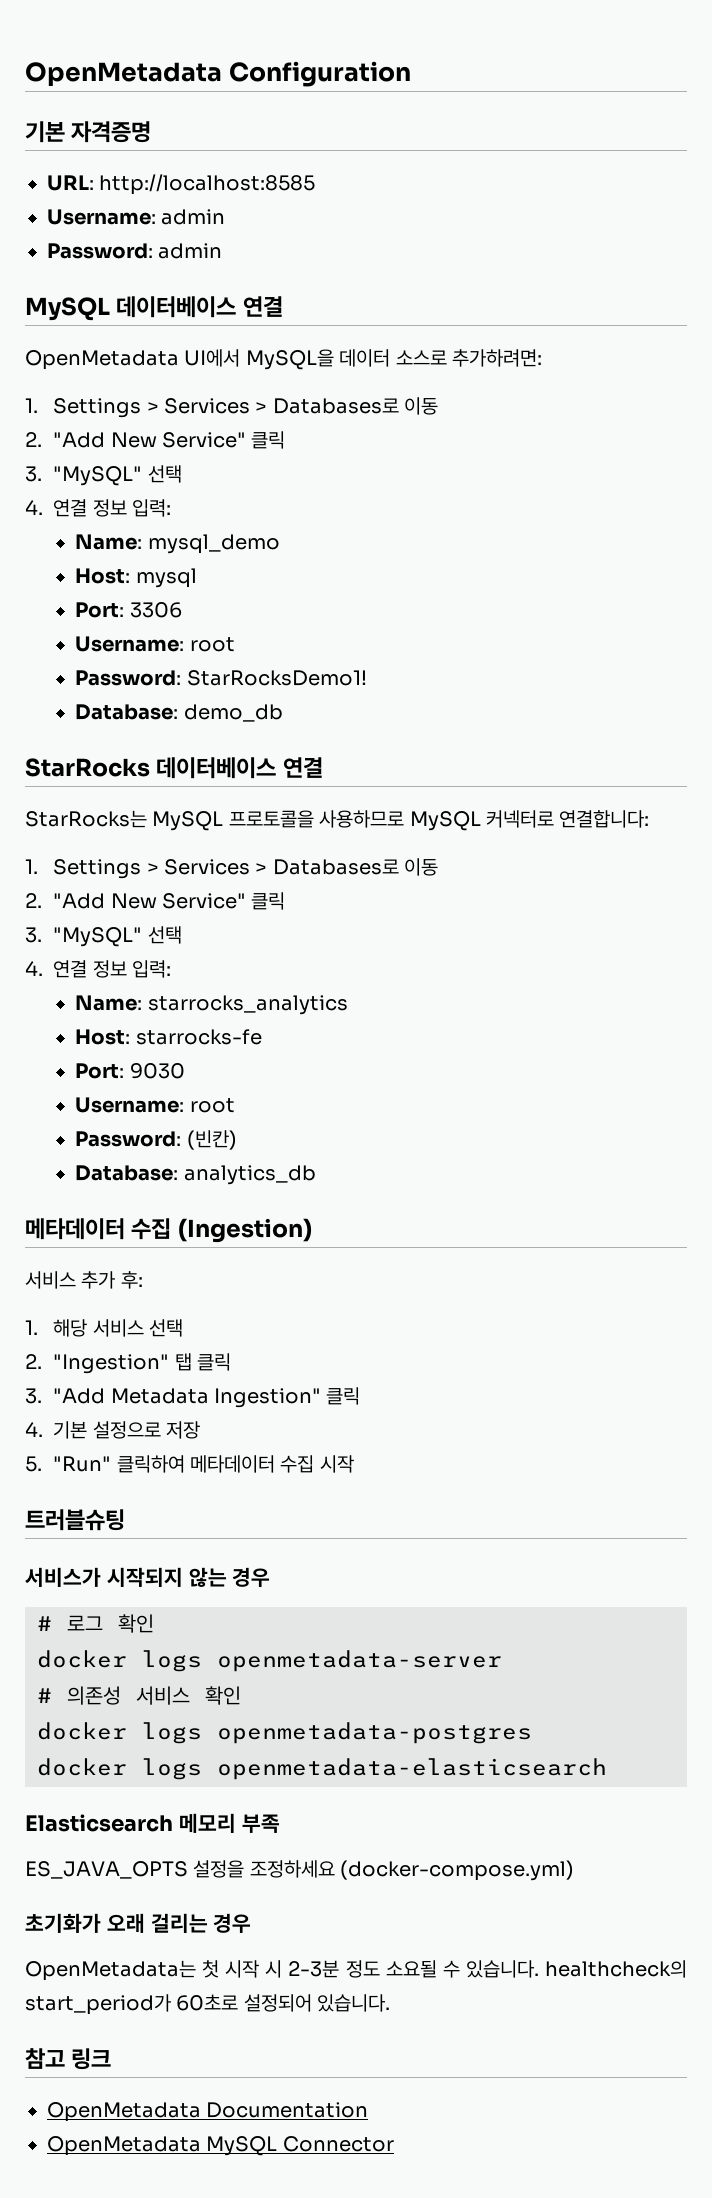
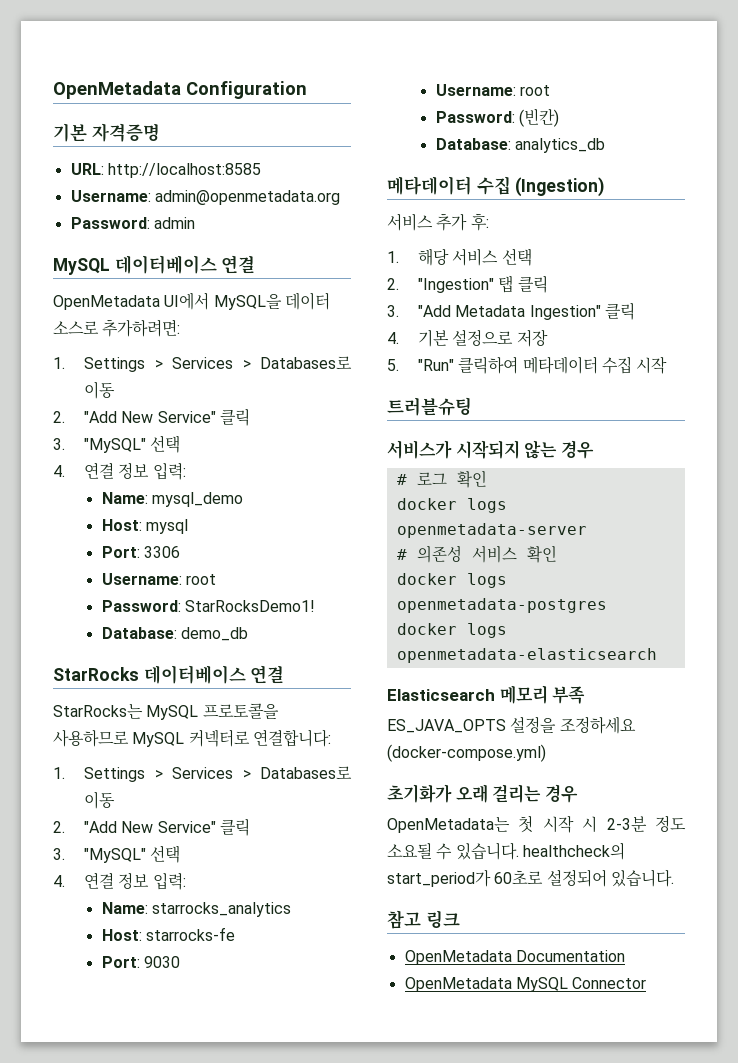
- Username: admin
+ Username: admin@openmetadata.org

